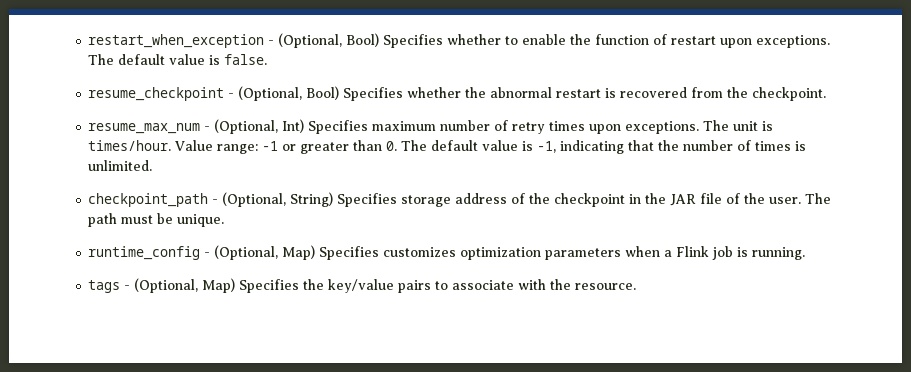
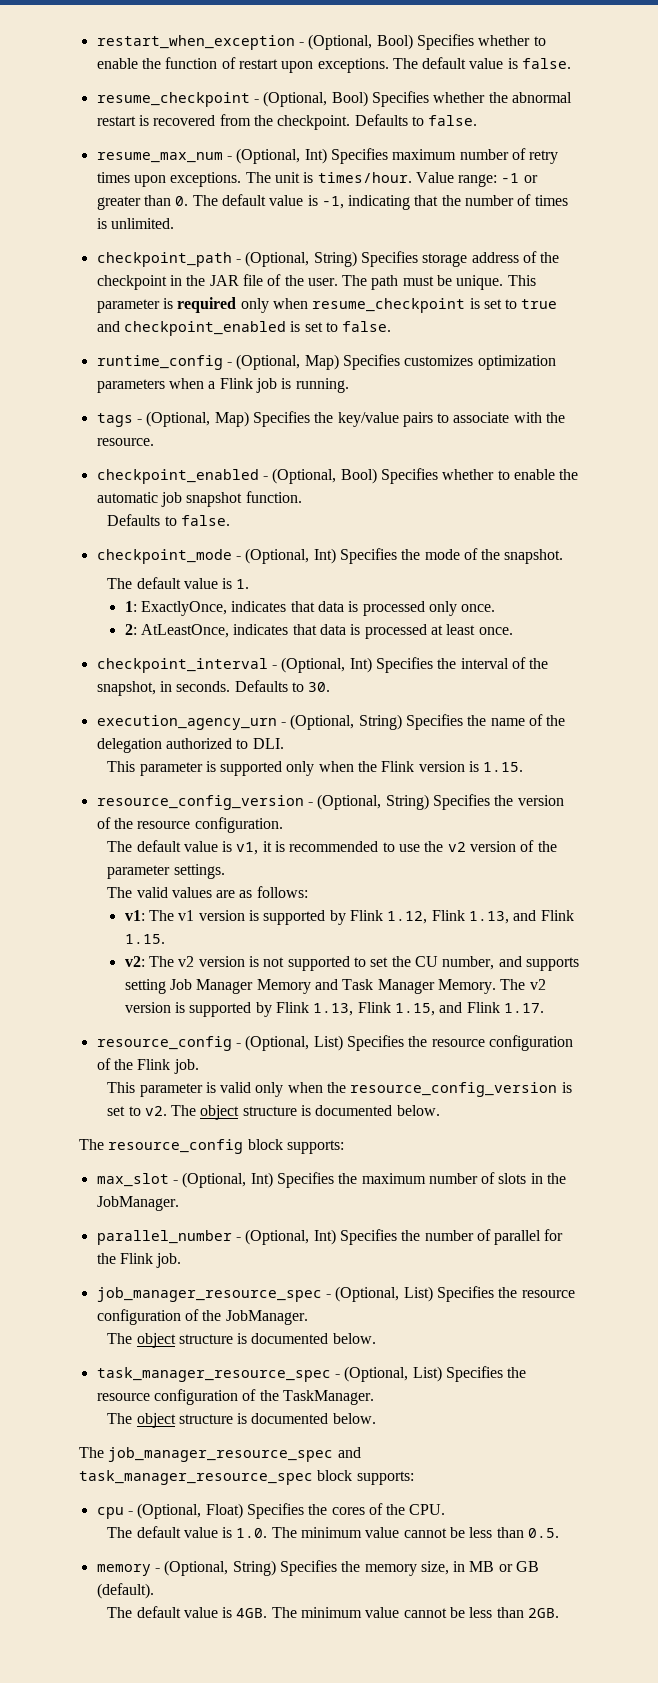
- resume_checkpoint - (Optional, Bool) Specifies whether the abnormal restart is recovered from the checkpoint.
+ resume_checkpoint - (Optional, Bool) Specifies whether the abnormal restart is recovered from the checkpoint. Defaults to false.
+ This parameter is required only when resume_checkpoint is set to true and checkpoint_enabled is set to false.
+ checkpoint_enabled - (Optional, Bool) Specifies whether to enable the automatic job snapshot function.
+ Defaults to false.
+ checkpoint_mode - (Optional, Int) Specifies the mode of the snapshot.
+ The default value is 1.
+ 1: ExactlyOnce, indicates that data is processed only once.
+ 2: AtLeastOnce, indicates that data is processed at least once.
+ checkpoint_interval - (Optional, Int) Specifies the interval of the snapshot, in seconds. Defaults to 30.
+ execution_agency_urn - (Optional, String) Specifies the name of the delegation authorized to DLI.
+ This parameter is supported only when the Flink version is 1.15.
+ resource_config_version - (Optional, String) Specifies the version of the resource configuration.
+ The default value is v1, it is recommended to use the v2 version of the parameter settings.
+ The valid values are as follows:
+ v1: The v1 version is supported by Flink 1.12, Flink 1.13, and Flink 1.15.
+ v2: The v2 version is not supported to set the CU number, and supports setting Job Manager Memory and Task Manager Memory. The v2 version is supported by Flink 1.13, Flink 1.15, and Flink 1.17.
+ resource_config - (Optional, List) Specifies the resource configuration of the Flink job.
+ This parameter is valid only when the resource_config_version is set to v2. The object structure is documented below.
+ The resource_config block supports:
+ max_slot - (Optional, Int) Specifies the maximum number of slots in the JobManager.
+ parallel_number - (Optional, Int) Specifies the number of parallel for the Flink job.
+ job_manager_resource_spec - (Optional, List) Specifies the resource configuration of the JobManager.
+ The object structure is documented below.
+ task_manager_resource_spec - (Optional, List) Specifies the resource configuration of the TaskManager.
+ The object structure is documented below.
+ The job_manager_resource_spec and task_manager_resource_spec block supports:
+ cpu - (Optional, Float) Specifies the cores of the CPU.
+ The default value is 1.0. The minimum value cannot be less than 0.5.
+ memory - (Optional, String) Specifies the memory size, in MB or GB (default).
+ The default value is 4GB. The minimum value cannot be less than 2GB.

